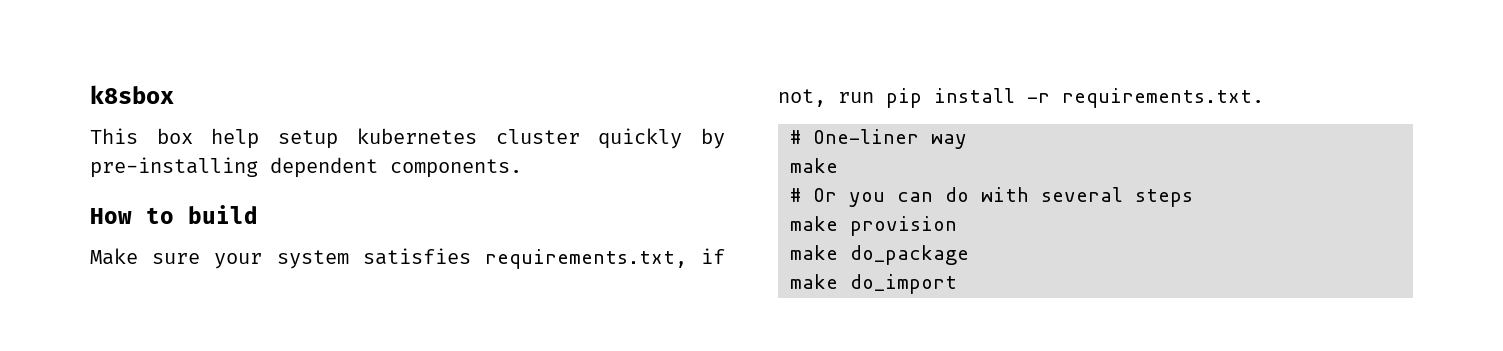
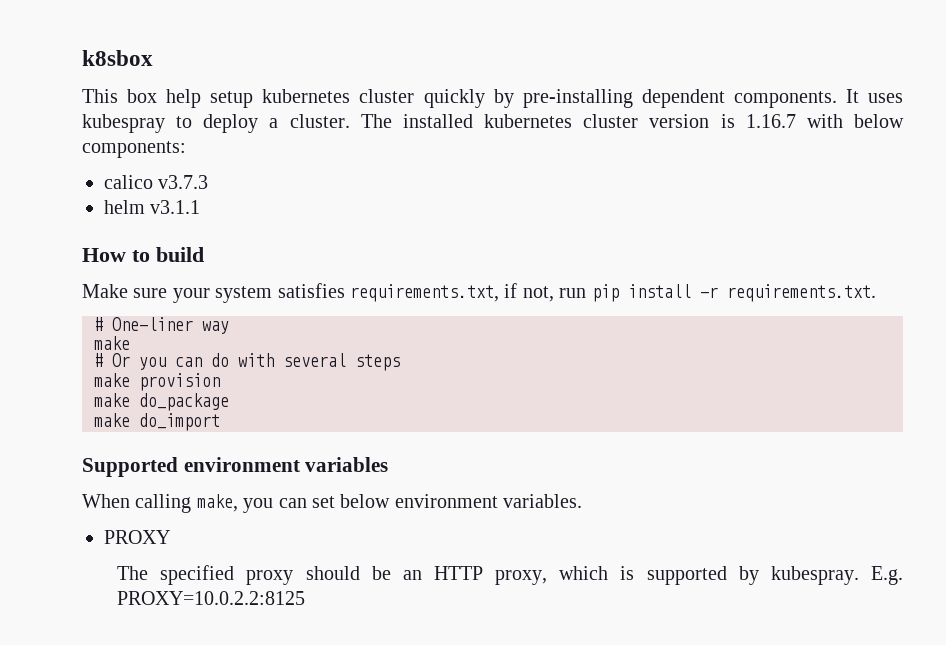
+ It uses kubespray to deploy a cluster. The installed kubernetes cluster version is 1.16.7 with below components:
+ calico v3.7.3
+ helm v3.1.1
+ Supported environment variables
+ When calling make, you can set below environment variables.
+ PROXY
+ The specified proxy should be an HTTP proxy, which is supported by kubespray. E.g. PROXY=10.0.2.2:8125

